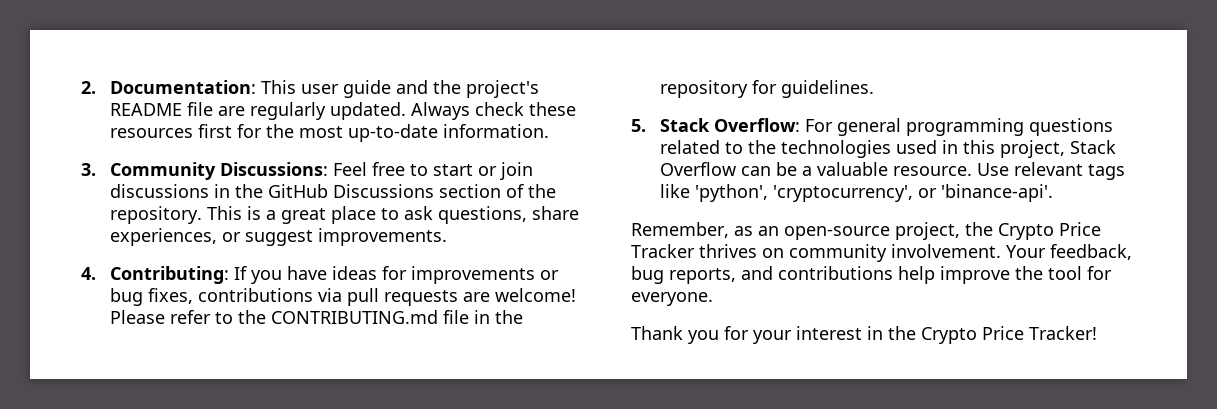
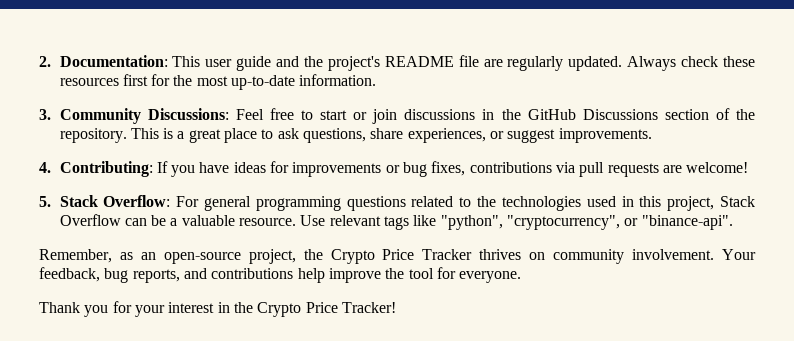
- Please refer to the CONTRIBUTING.md file in the repository for guidelines.
- Use relevant tags like 'python', 'cryptocurrency', or 'binance-api'.
+ Use relevant tags like "python", "cryptocurrency", or "binance-api".

